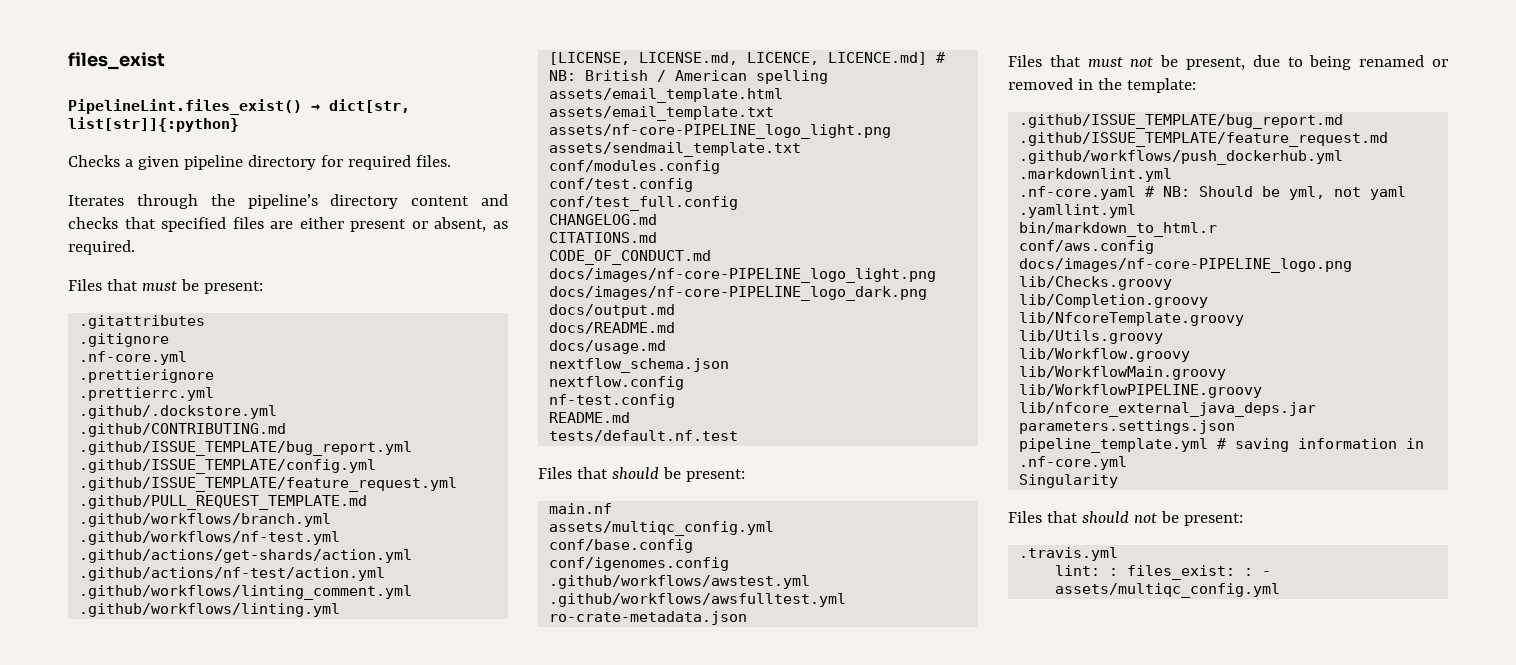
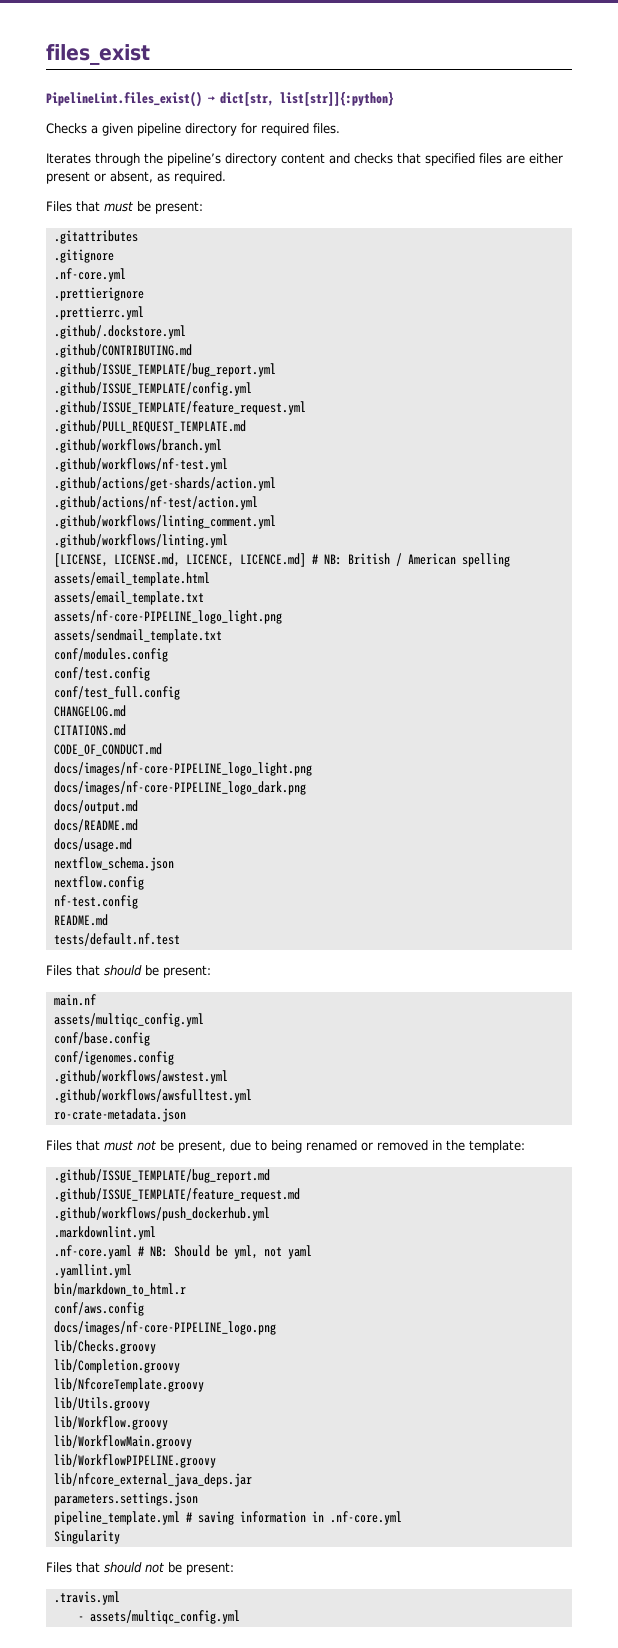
- lint: : files_exist: : - assets/multiqc_config.yml
+ - assets/multiqc_config.yml

